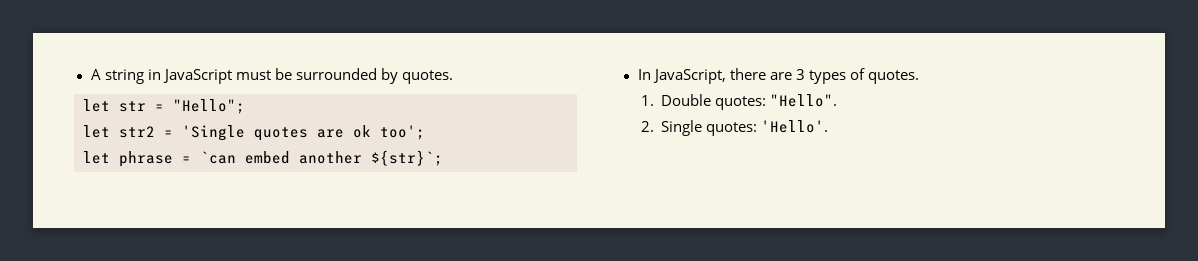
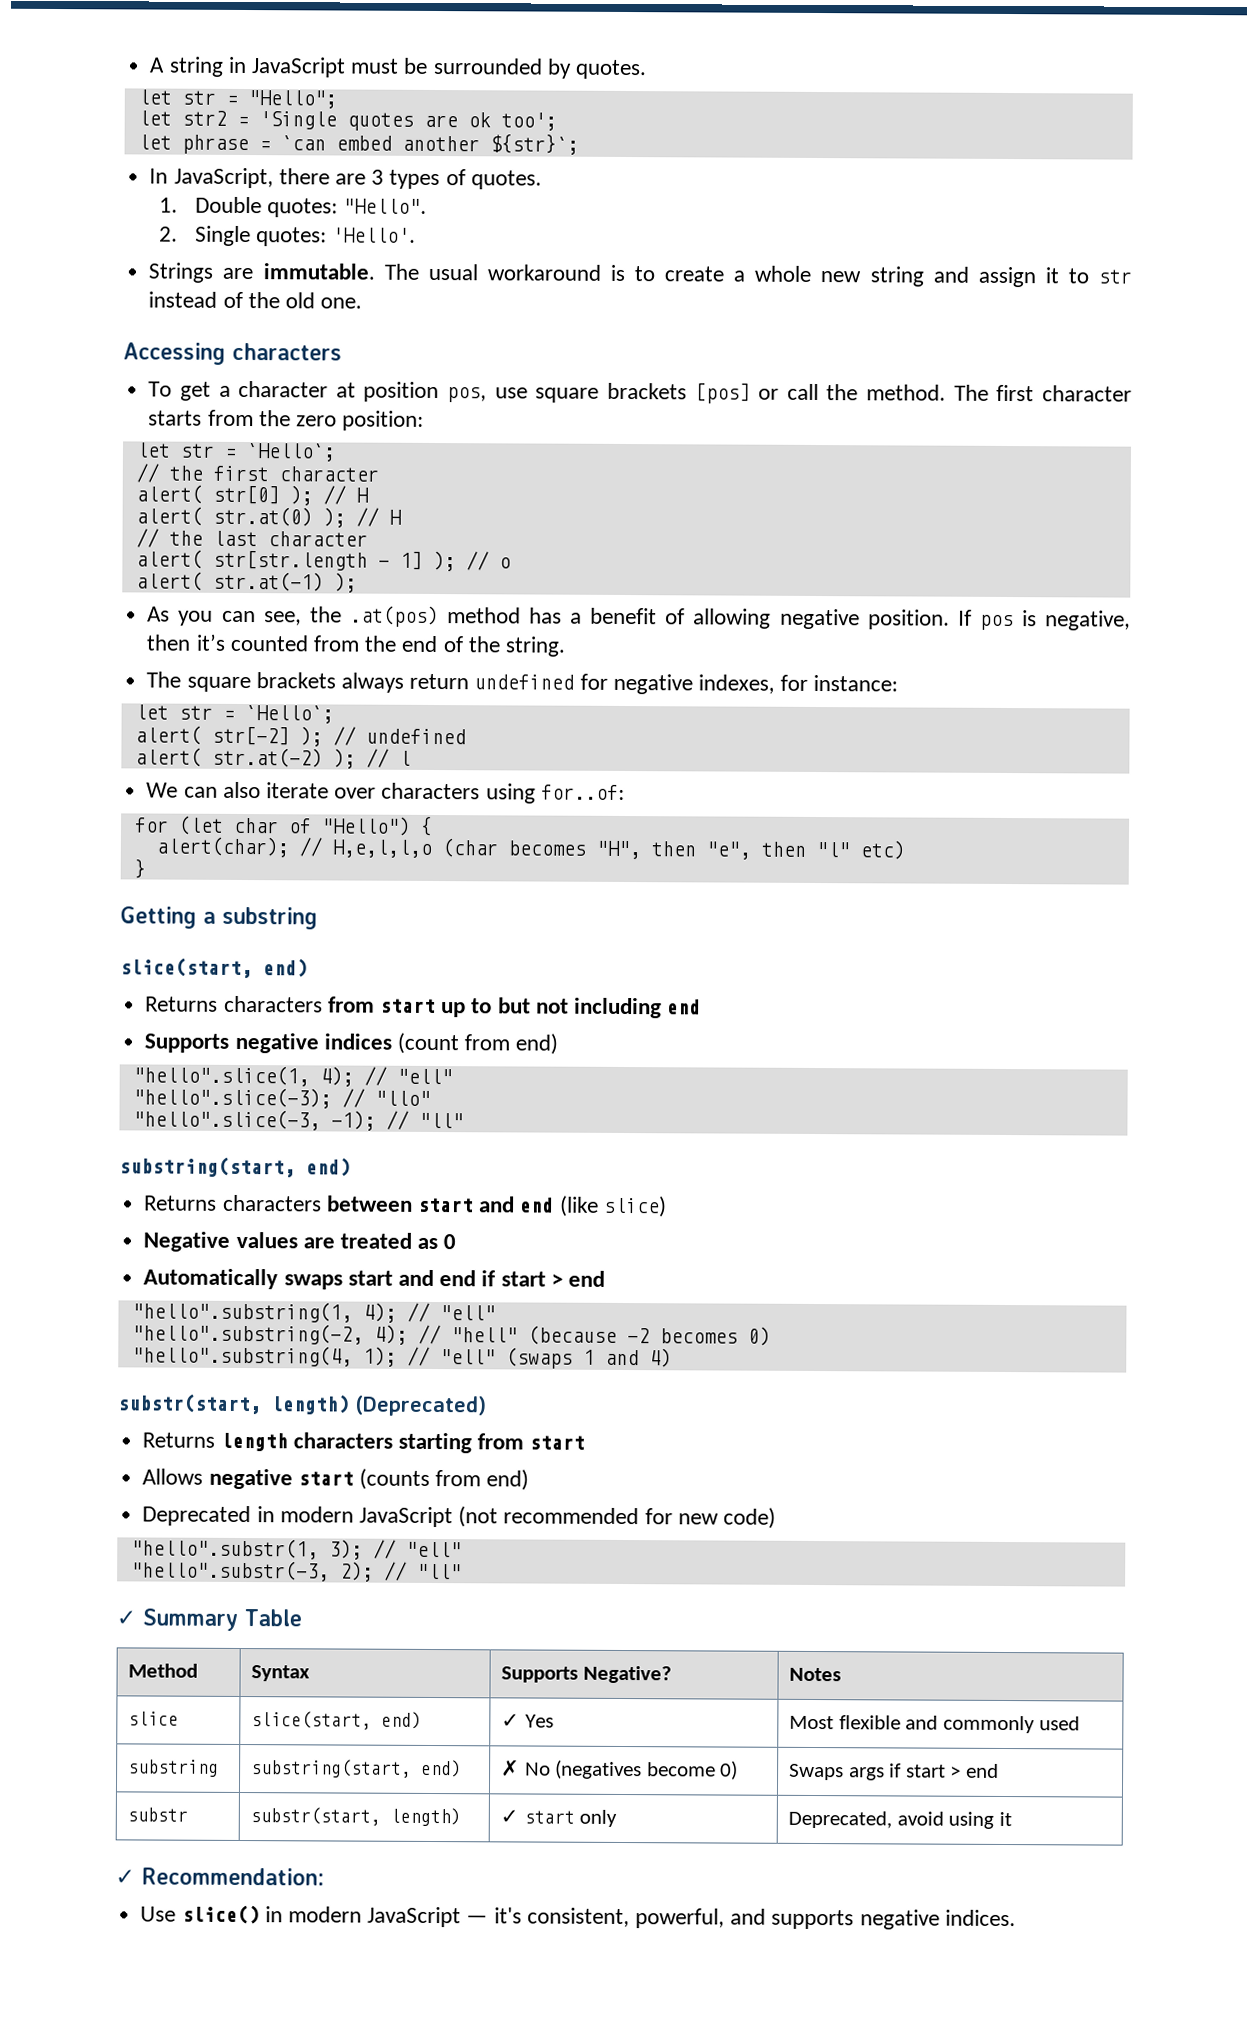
+ Strings are immutable. The usual workaround is to create a whole new string and assign it to str instead of the old one.
+ Accessing characters
+ To get a character at position pos, use square brackets [pos] or call the method. The first character starts from the zero position:
+ let str = `Hello`;
+ // the first character
+ alert( str[0] ); // H
+ alert( str.at(0) ); // H
+ // the last character
+ alert( str[str.length - 1] ); // o
+ alert( str.at(-1) );
+ As you can see, the .at(pos) method has a benefit of allowing negative position. If pos is negative, then it’s counted from the end of the string.
+ The square brackets always return undefined for negative indexes, for instance:
+ let str = `Hello`;
+ alert( str[-2] ); // undefined
+ alert( str.at(-2) ); // l
+ We can also iterate over characters using for..of:
+ for (let char of "Hello") {
+ alert(char); // H,e,l,l,o (char becomes "H", then "e", then "l" etc)
+ }
+ Getting a substring
+ slice(start, end)
+ Returns characters from start up to but not including end
+ Supports negative indices (count from end)
+ "hello".slice(1, 4); // "ell"
+ "hello".slice(-3); // "llo"
+ "hello".slice(-3, -1); // "ll"
+ substring(start, end)
+ Returns characters between start and end (like slice)
+ Negative values are treated as 0
+ Automatically swaps start and end if start > end
+ "hello".substring(1, 4); // "ell"
+ "hello".substring(-2, 4); // "hell" (because -2 becomes 0)
+ "hello".substring(4, 1); // "ell" (swaps 1 and 4)
+ substr(start, length) (Deprecated)
+ Returns length characters starting from start
+ Allows negative start (counts from end)
+ Deprecated in modern JavaScript (not recommended for new code)
+ "hello".substr(1, 3); // "ell"
+ "hello".substr(-3, 2); // "ll"
+ ✓ Summary Table
+ Method | Syntax | Supports Negative? | Notes
+ slice | slice(start, end) | ✓ Yes | Most flexible and commonly used
+ substring | substring(start, end) | ✗ No (negatives become 0) | Swaps args if start > end
+ substr | substr(start, length) | ✓ start only | Deprecated, avoid using it
+ ✓ Recommendation:
+ Use slice() in modern JavaScript — it's consistent, powerful, and supports negative indices.

